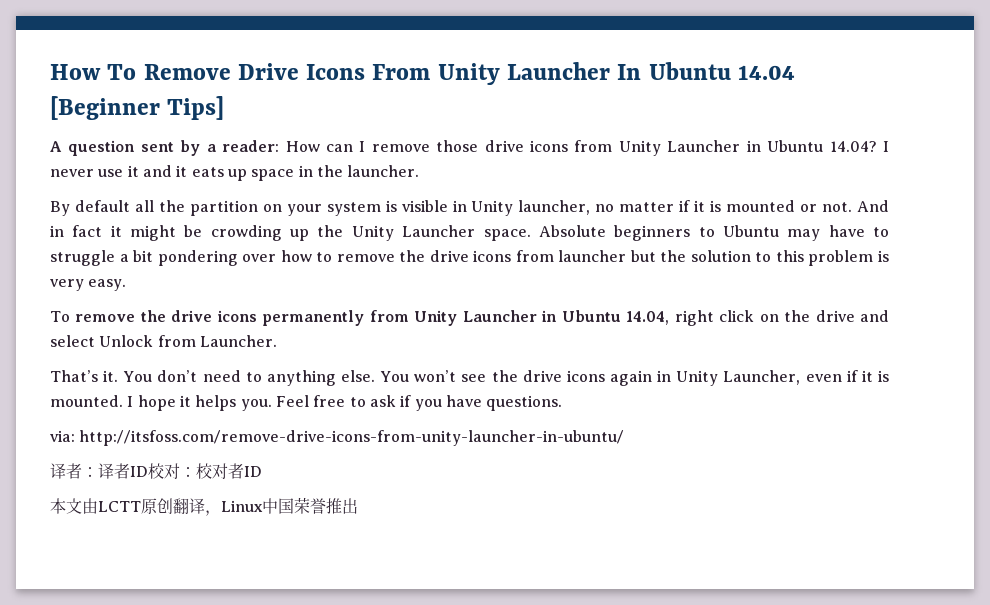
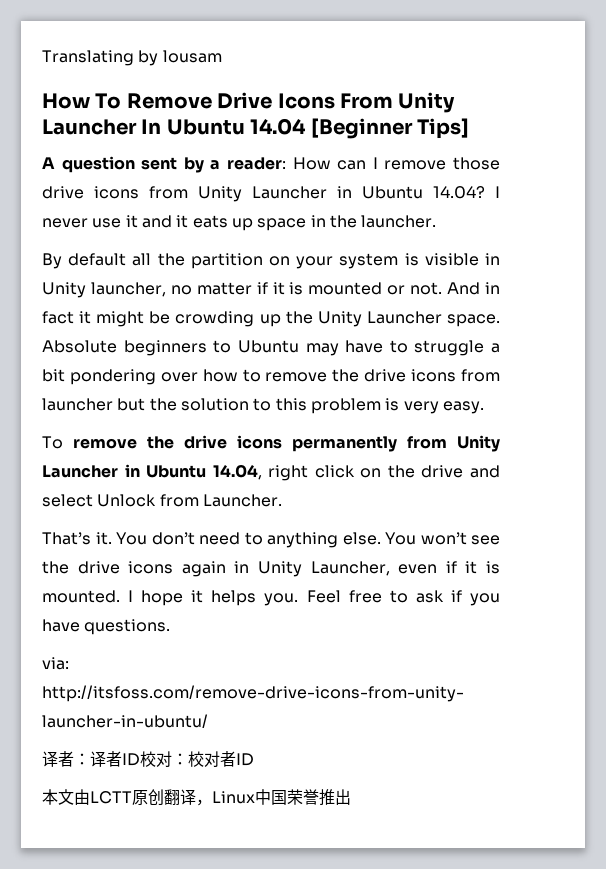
+ Translating by lousam

